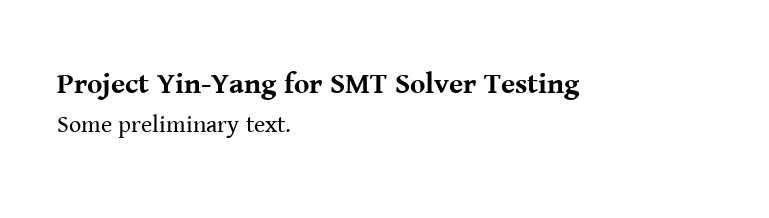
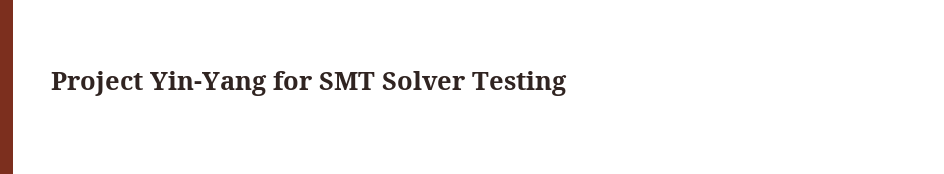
- Some preliminary text.

